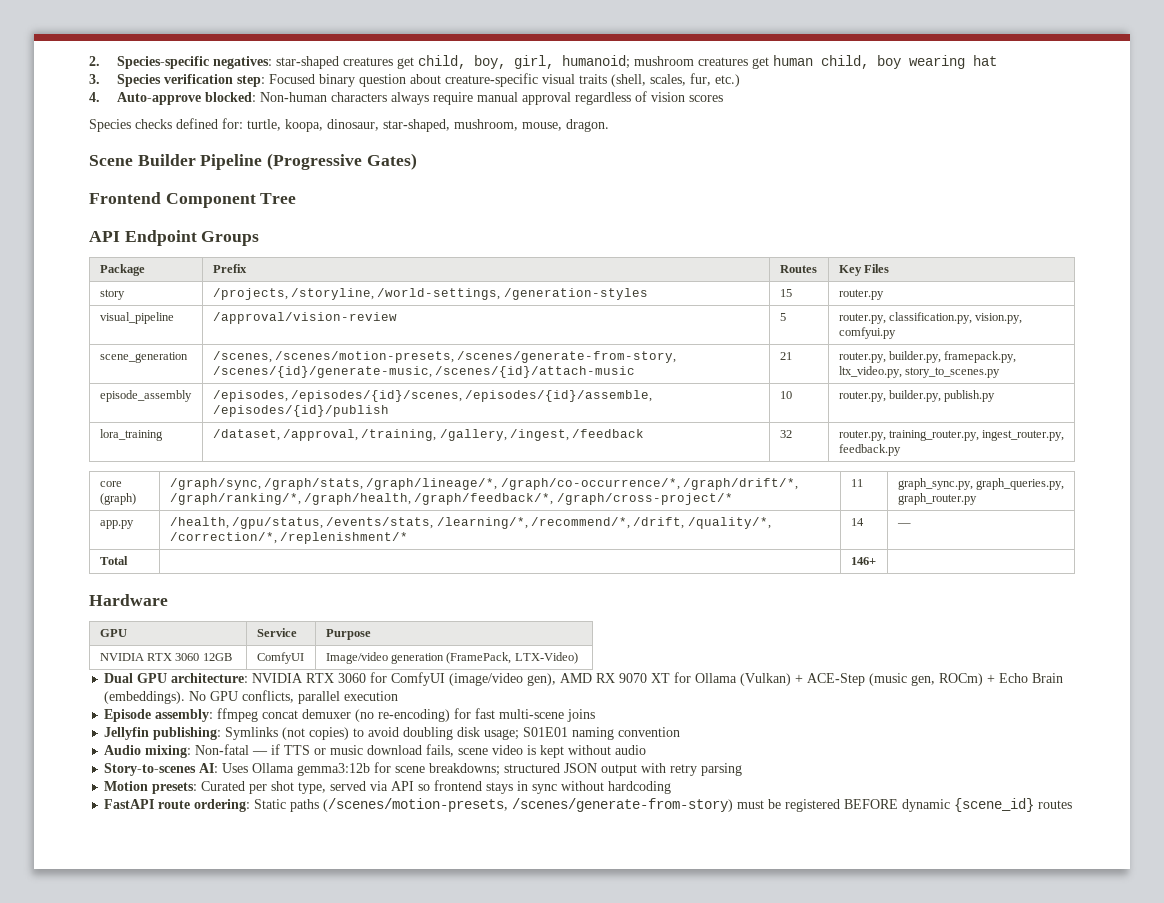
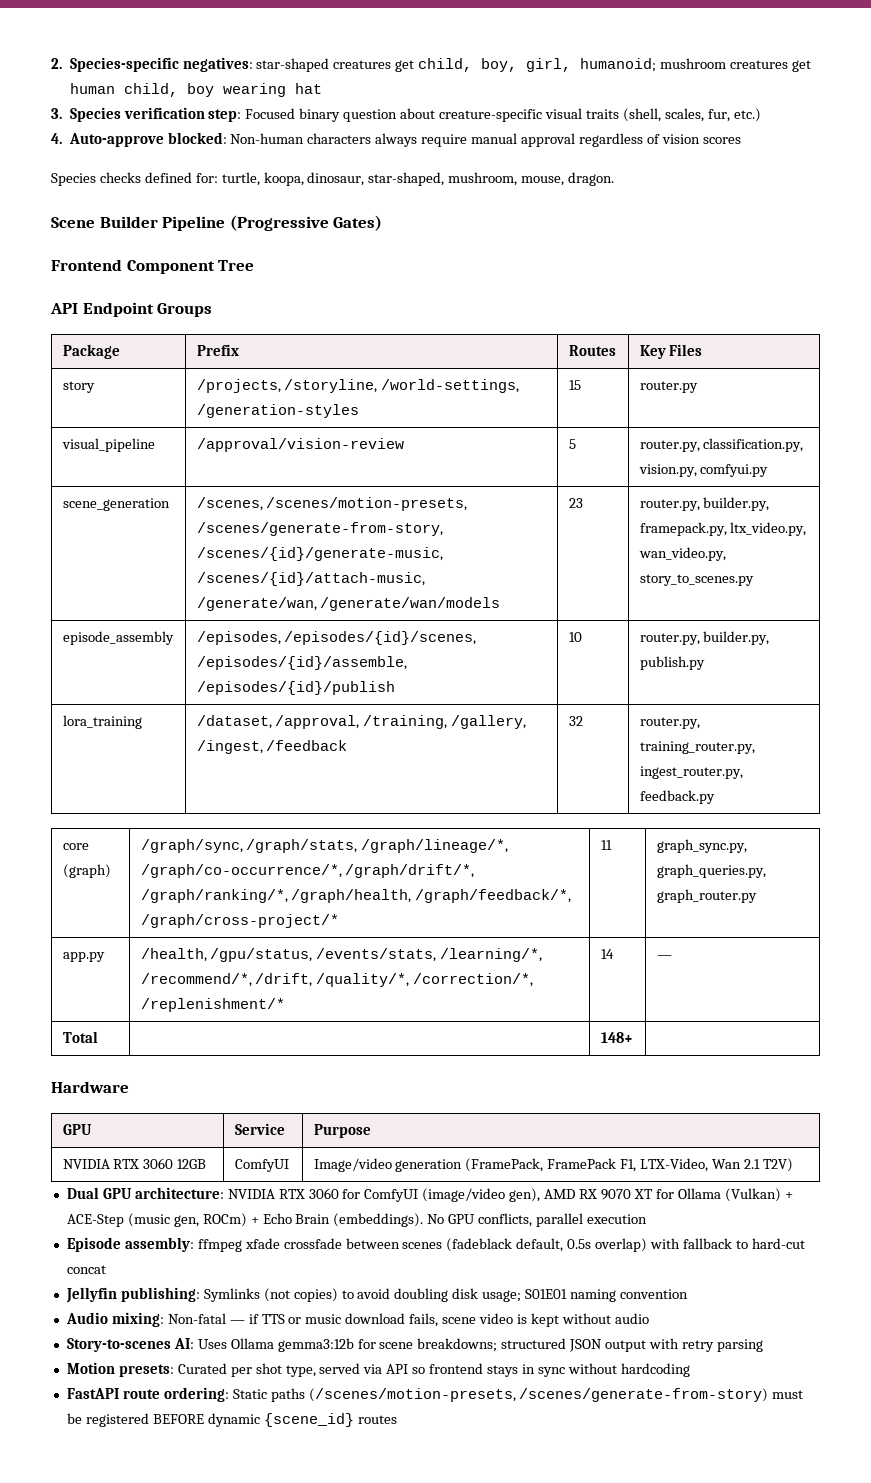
- scene_generation | /scenes, /scenes/motion-presets, /scenes/generate-from-story, /scenes/{id}/generate-music, /scenes/{id}/attach-music | 21 | router.py, builder.py, framepack.py, ltx_video.py, story_to_scenes.py
+ scene_generation | /scenes, /scenes/motion-presets, /scenes/generate-from-story, /scenes/{id}/generate-music, /scenes/{id}/attach-music, /generate/wan, /generate/wan/models | 23 | router.py, builder.py, framepack.py, ltx_video.py, wan_video.py, story_to_scenes.py
- Total | | 146+ |
+ Total | | 148+ |
- NVIDIA RTX 3060 12GB | ComfyUI | Image/video generation (FramePack, LTX-Video)
+ NVIDIA RTX 3060 12GB | ComfyUI | Image/video generation (FramePack, FramePack F1, LTX-Video, Wan 2.1 T2V)
- Episode assembly: ffmpeg concat demuxer (no re-encoding) for fast multi-scene joins
+ Episode assembly: ffmpeg xfade crossfade between scenes (fadeblack default, 0.5s overlap) with fallback to hard-cut concat

